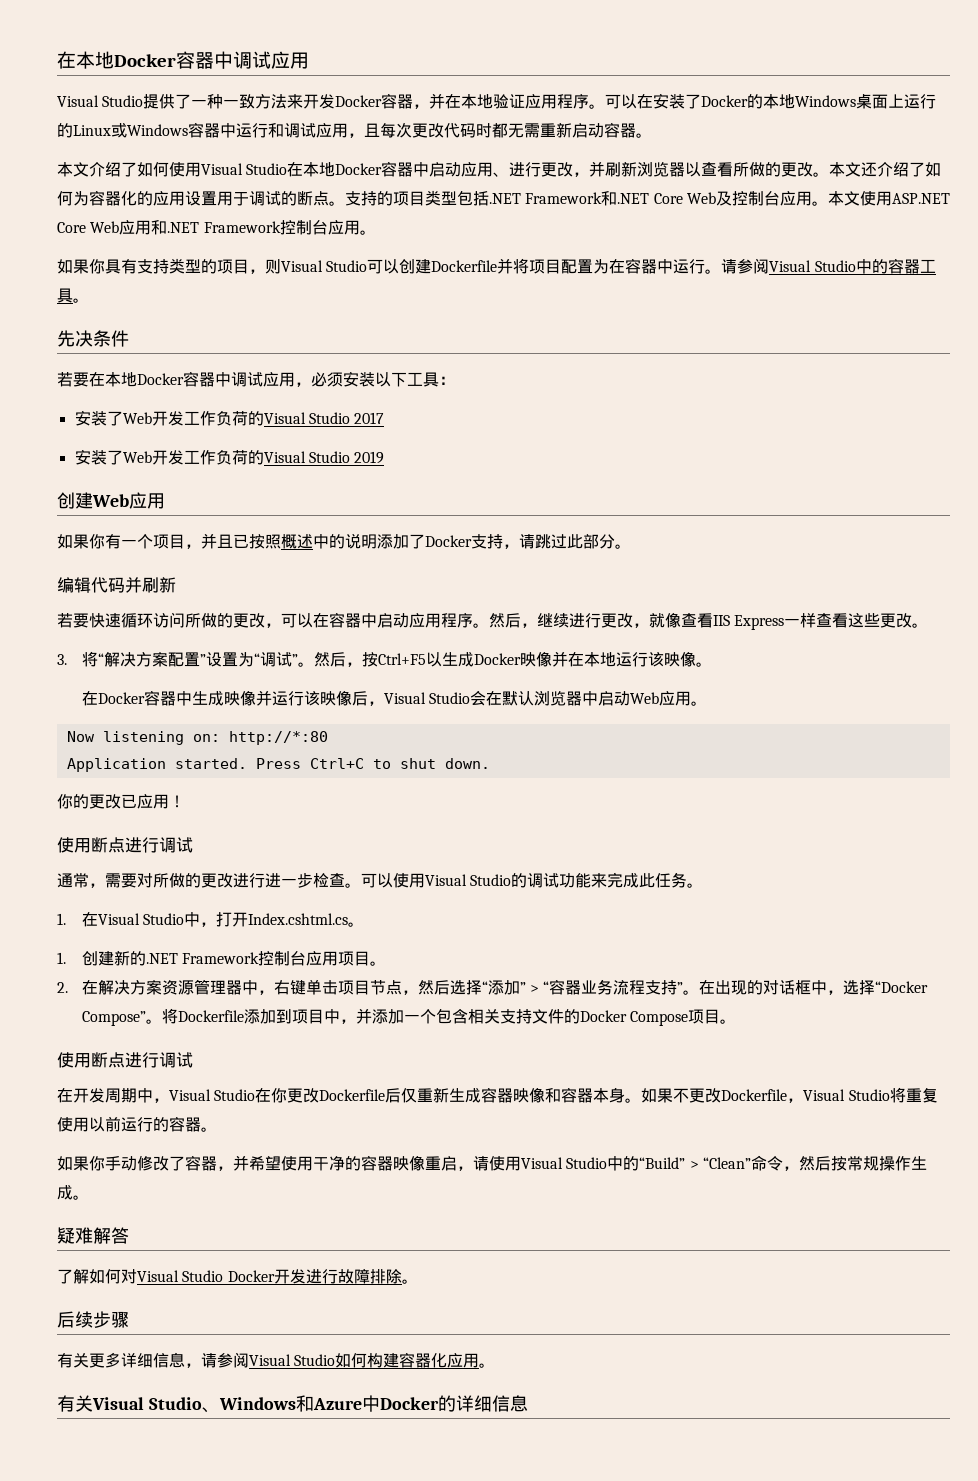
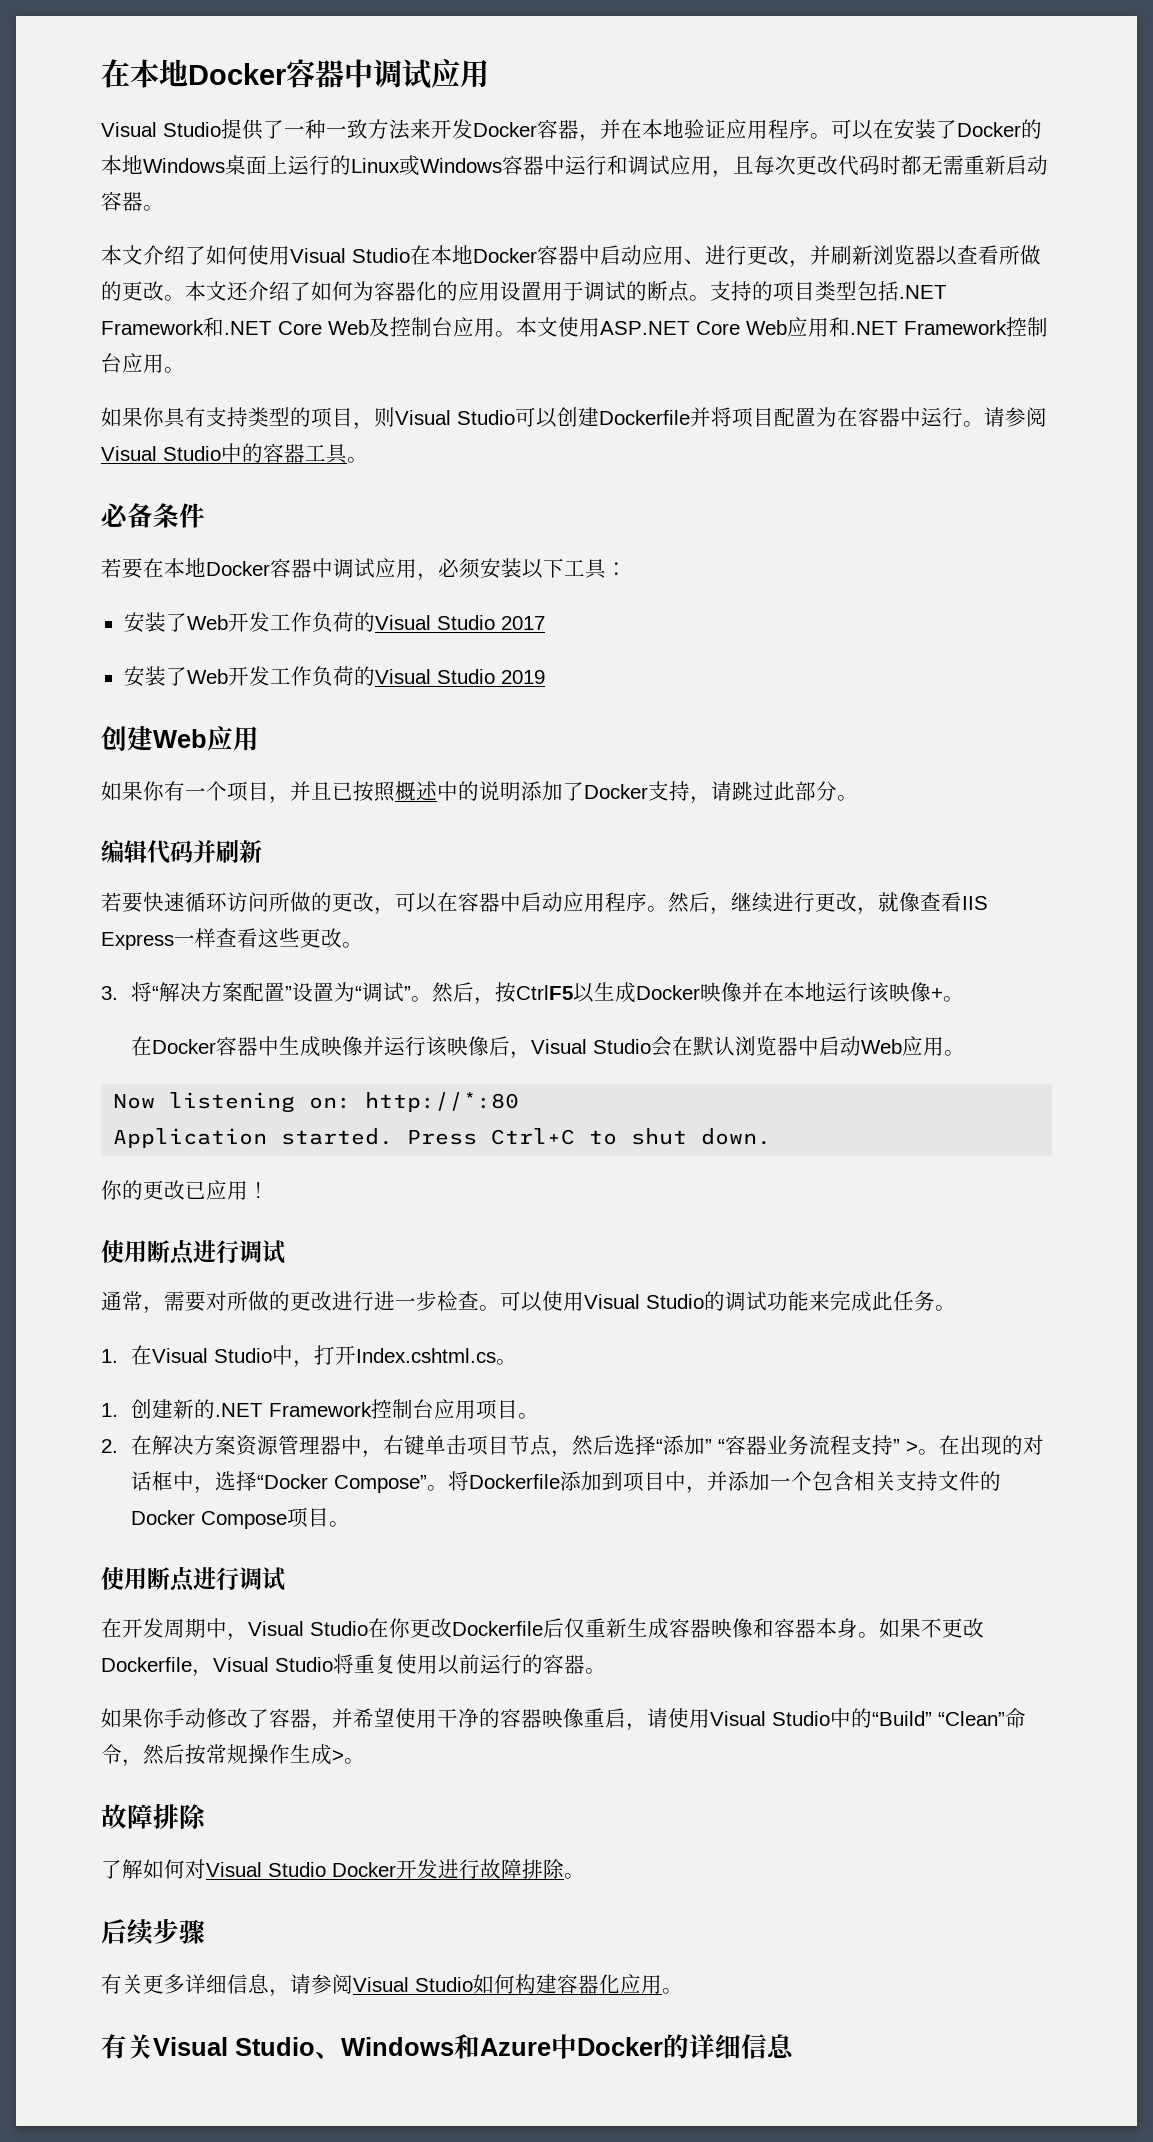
- 先决条件
+ 必备条件
- 然后，按Ctrl+F5以生成Docker映像并在本地运行该映像。
+ 然后，按CtrlF5以生成Docker映像并在本地运行该映像+。
- 2.在解决方案资源管理器中，右键单击项目节点，然后选择“添加” > “容器业务流程支持”。
+ 2.在解决方案资源管理器中，右键单击项目节点，然后选择“添加” “容器业务流程支持” >。
- 如果你手动修改了容器，并希望使用干净的容器映像重启，请使用Visual Studio中的“Build” > “Clean”命令，然后按常规操作生成。
- 疑难解答
+ 如果你手动修改了容器，并希望使用干净的容器映像重启，请使用Visual Studio中的“Build” “Clean”命令，然后按常规操作生成>。
+ 故障排除

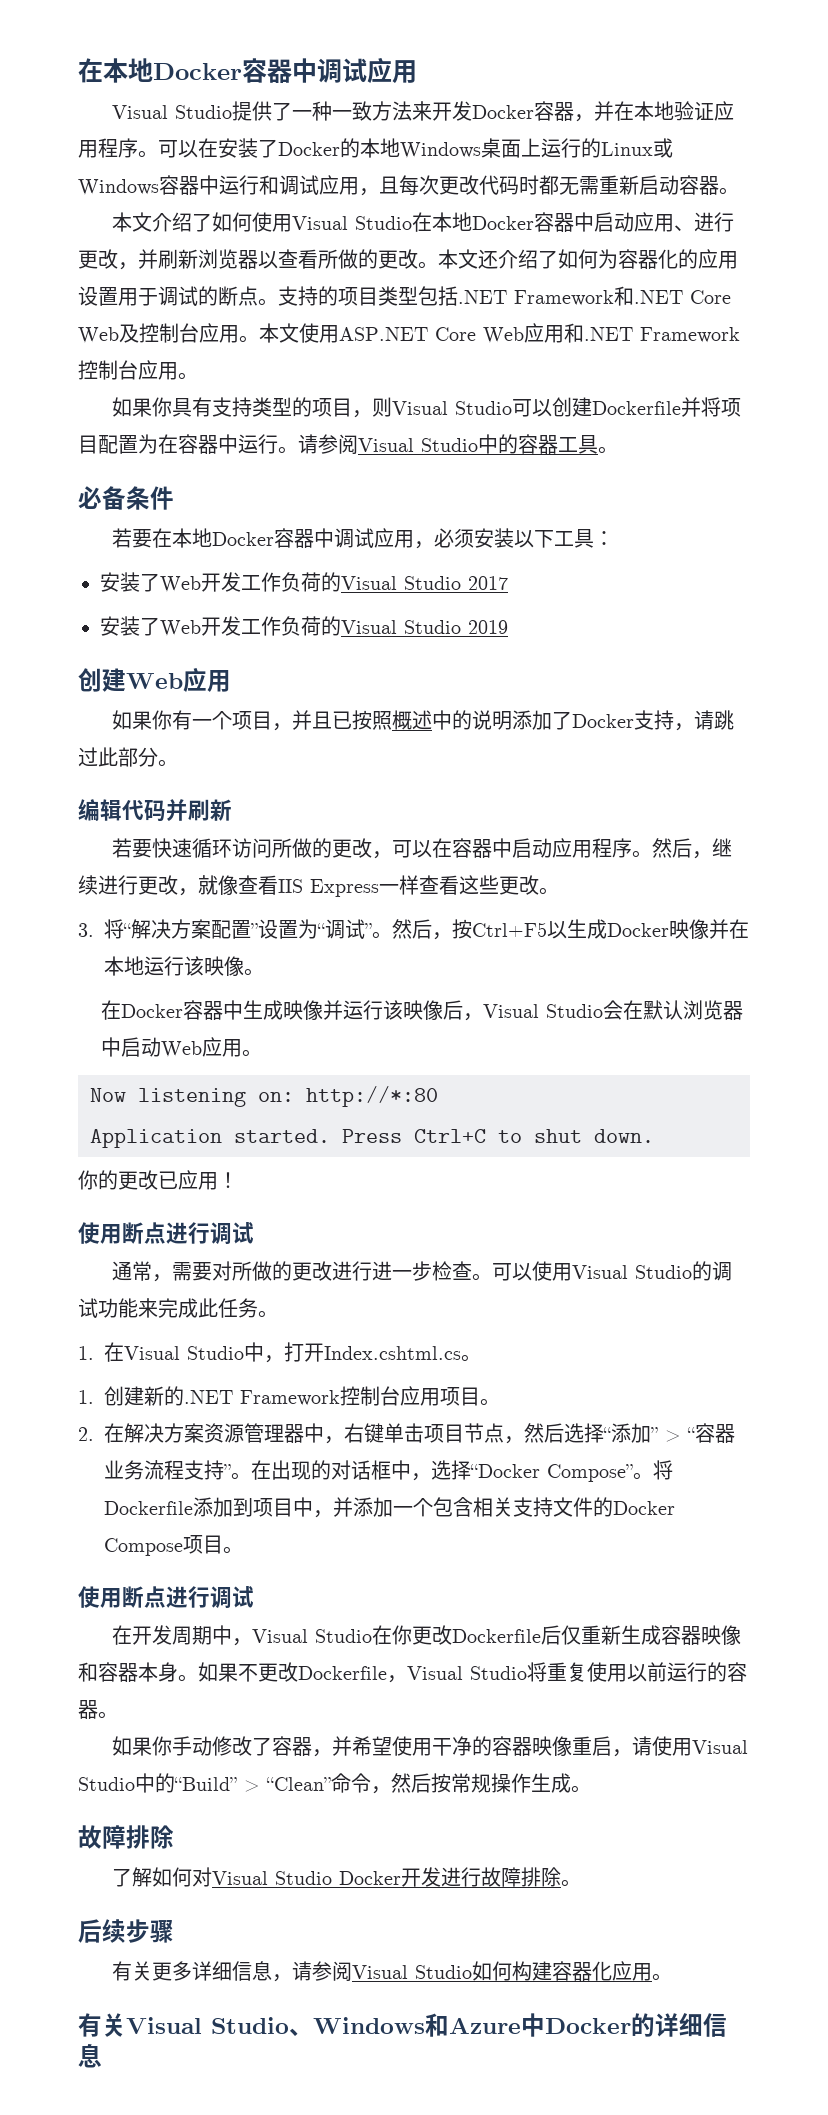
- 然后，按CtrlF5以生成Docker映像并在本地运行该映像+。
+ 然后，按Ctrl+F5以生成Docker映像并在本地运行该映像。
- 2.在解决方案资源管理器中，右键单击项目节点，然后选择“添加” “容器业务流程支持” >。
+ 2.在解决方案资源管理器中，右键单击项目节点，然后选择“添加” > “容器业务流程支持”。
- 如果你手动修改了容器，并希望使用干净的容器映像重启，请使用Visual Studio中的“Build” “Clean”命令，然后按常规操作生成>。
+ 如果你手动修改了容器，并希望使用干净的容器映像重启，请使用Visual Studio中的“Build” > “Clean”命令，然后按常规操作生成。

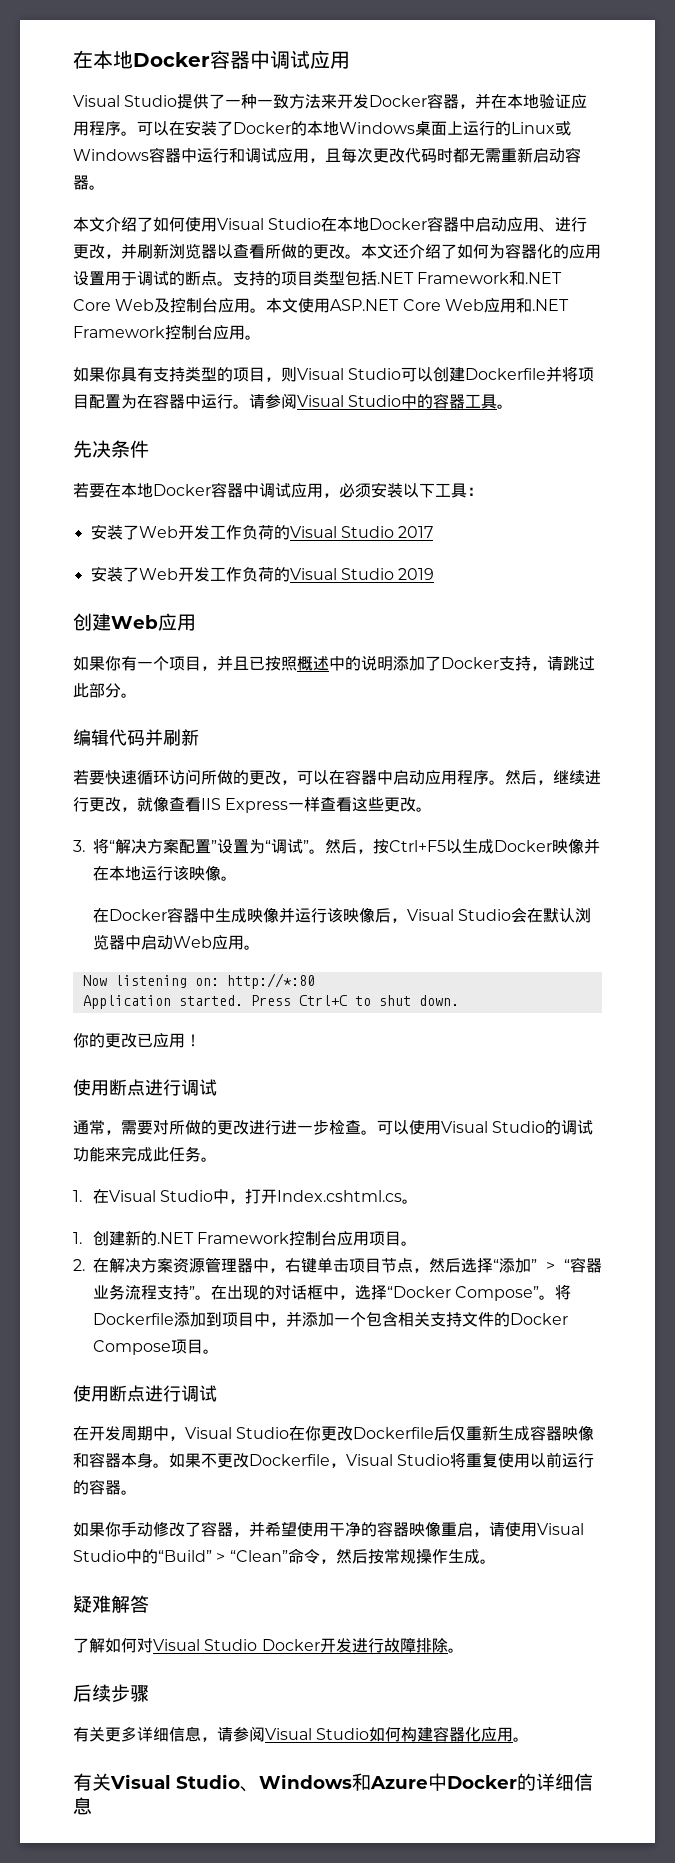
- 必备条件
+ 先决条件
  如果你手动修改了容器，并希望使用干净的容器映像重启，请使用Visual Studio中的“Build” > “Clean”命令，然后按常规操作生成。
- 故障排除
+ 疑难解答

